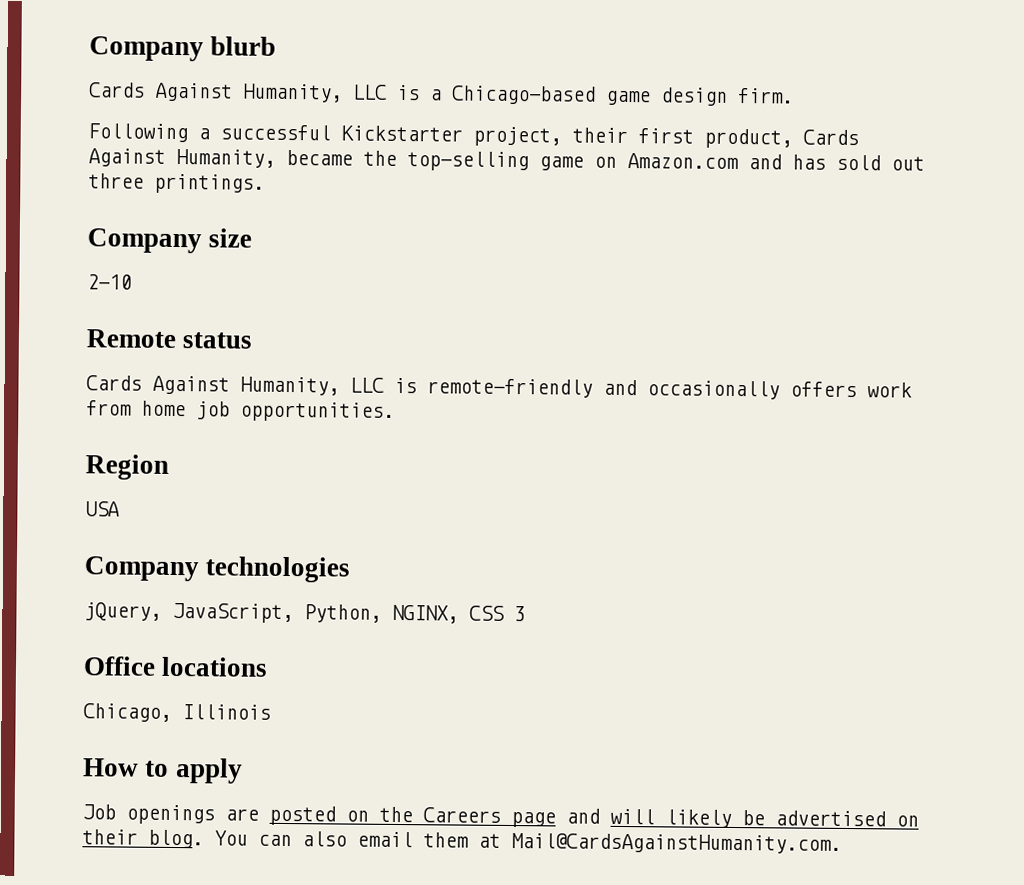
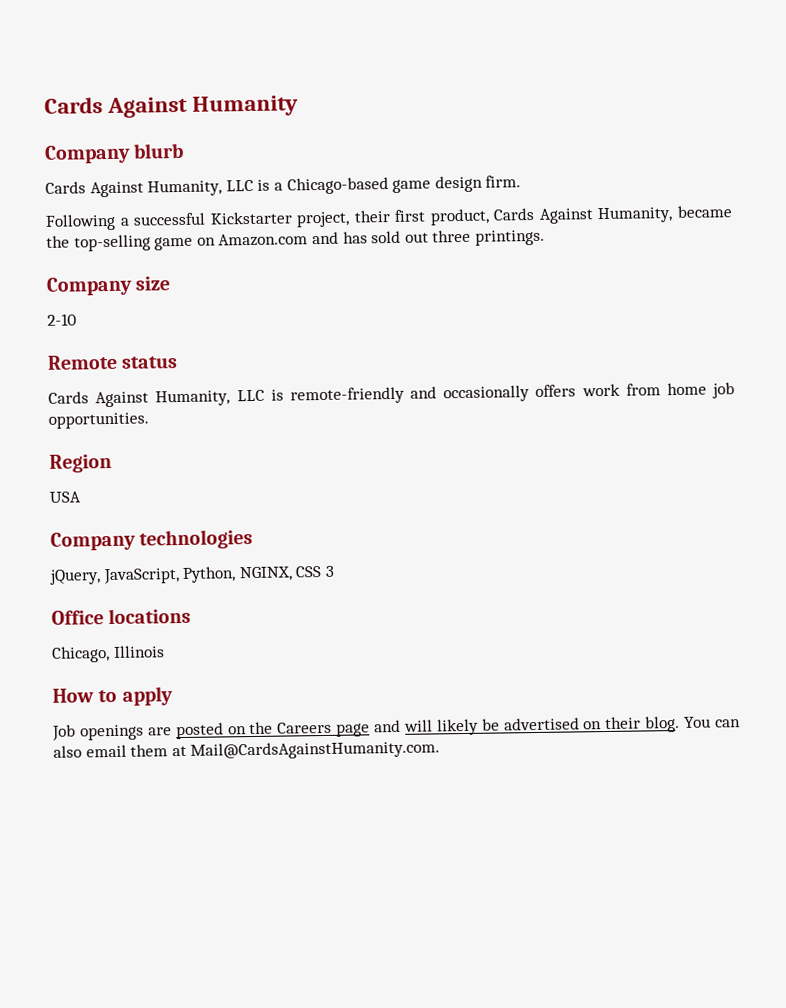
+ Cards Against Humanity

